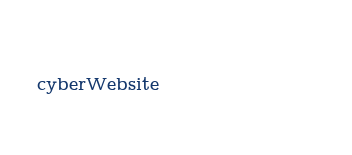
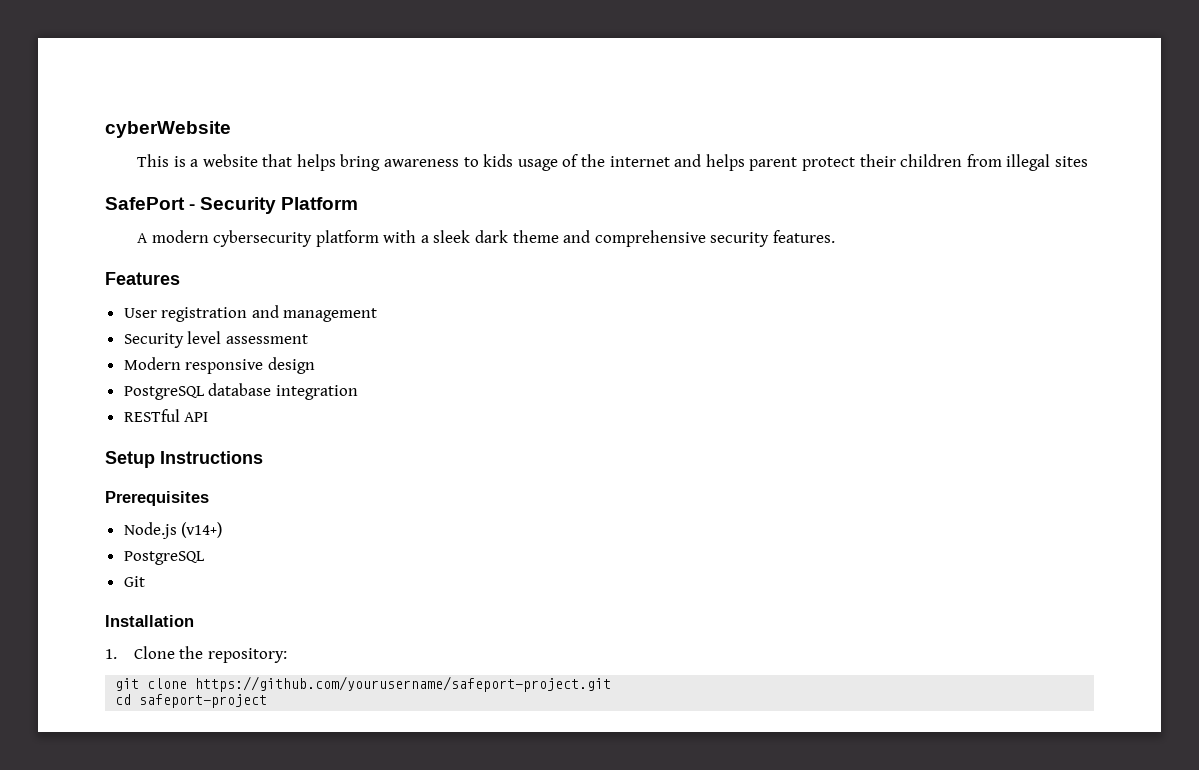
+ This is a website that helps bring awareness to kids usage of the internet and helps parent protect their children from illegal sites
+ SafePort - Security Platform
+ A modern cybersecurity platform with a sleek dark theme and comprehensive security features.
+ Features
+ User registration and management
+ Security level assessment
+ Modern responsive design
+ PostgreSQL database integration
+ RESTful API
+ Setup Instructions
+ Prerequisites
+ Node.js (v14+)
+ PostgreSQL
+ Git
+ Installation
+ 1. Clone the repository:
+ git clone https://github.com/yourusername/safeport-project.git
+ cd safeport-project

